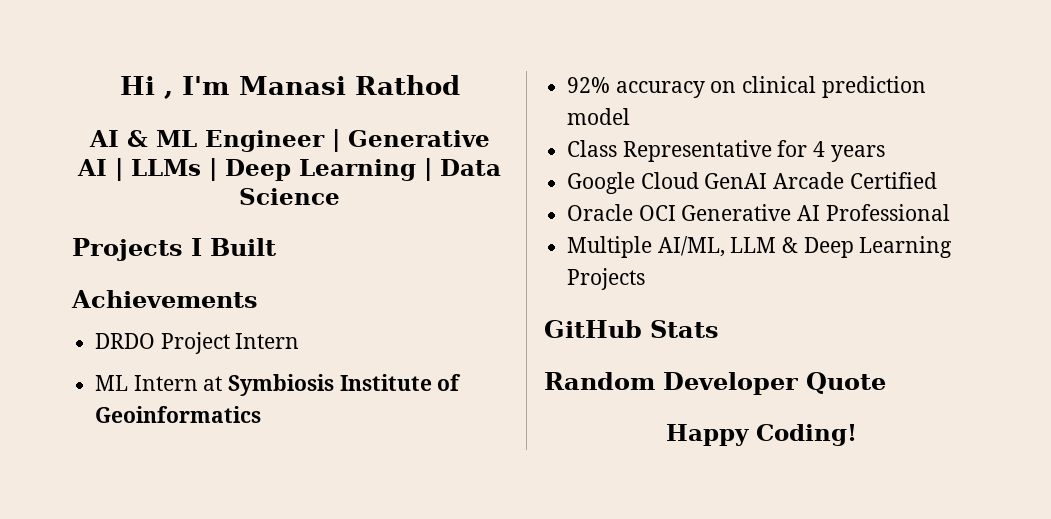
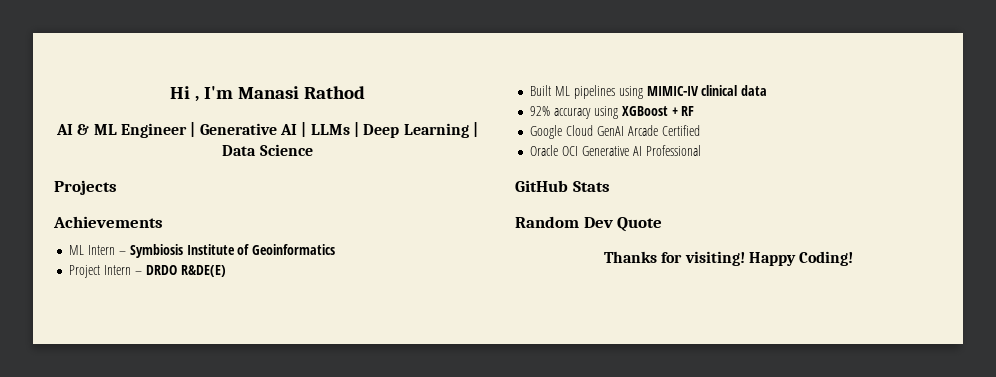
- Projects I Built
+ Projects
- DRDO Project Intern
- ML Intern at Symbiosis Institute of Geoinformatics
+ ML Intern – Symbiosis Institute of Geoinformatics
- 92% accuracy on clinical prediction model
- Class Representative for 4 years
+ Project Intern – DRDO R&DE(E)
+ Built ML pipelines using MIMIC-IV clinical data
+ 92% accuracy using XGBoost + RF
- Multiple AI/ML, LLM & Deep Learning Projects
- Random Developer Quote
+ Random Dev Quote
+ Thanks for visiting!

